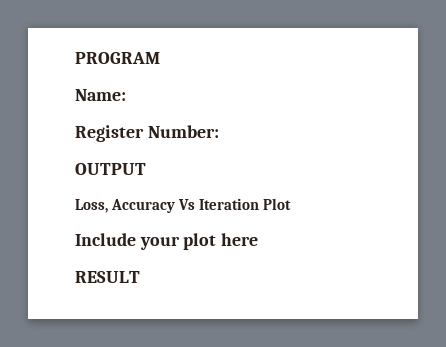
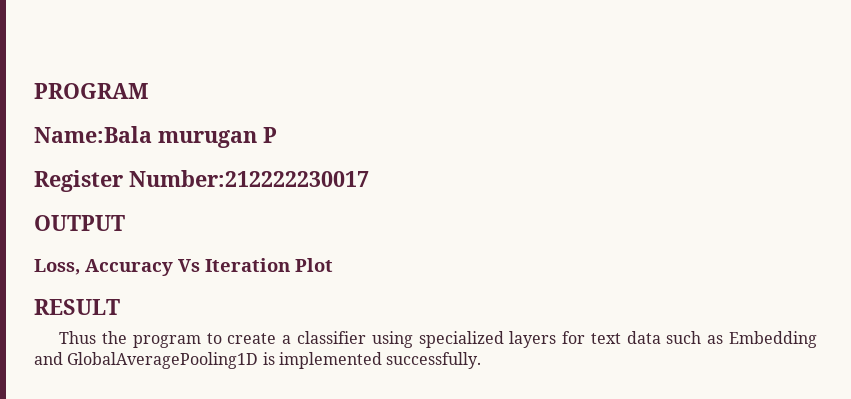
- Name:
+ Name:Bala murugan P
- Register Number:
+ Register Number:212222230017
- Include your plot here
  RESULT
+ Thus the program to create a classifier using specialized layers for text data such as Embedding and GlobalAveragePooling1D is implemented successfully.

